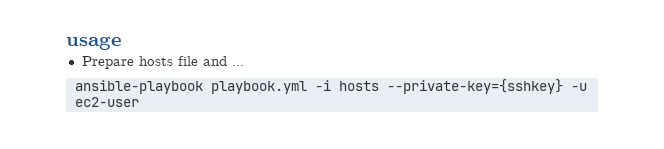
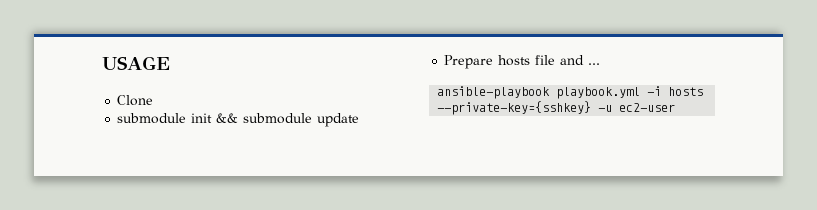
- usage
+ USAGE
+ Clone
+ submodule init && submodule update

